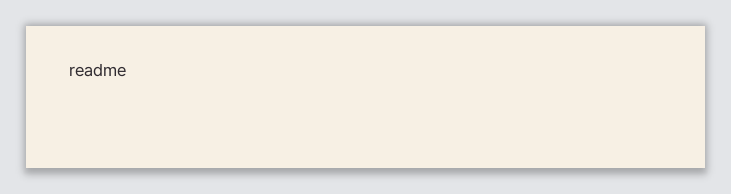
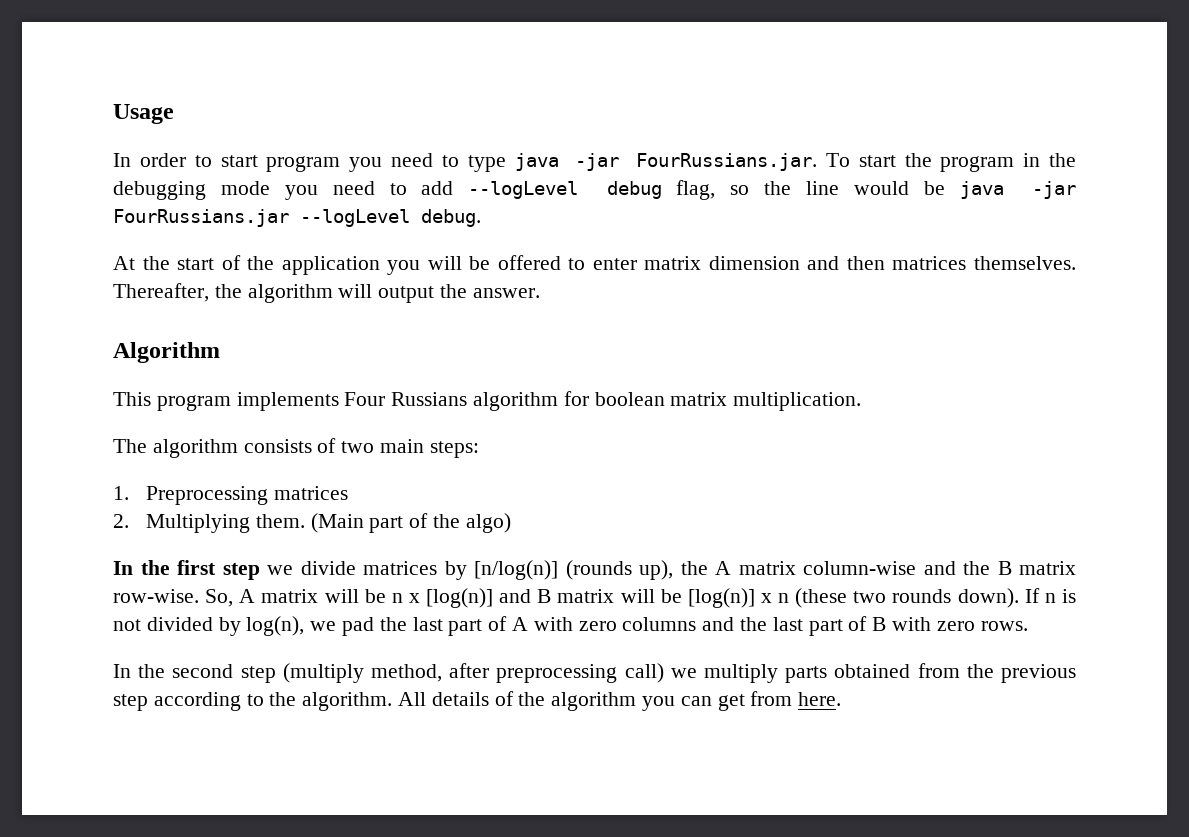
- readme
+ Usage
+ In order to start program you need to type java -jar FourRussians.jar. To start the program in the debugging mode you need to add --logLevel debug flag, so the line would be java -jar FourRussians.jar --logLevel debug.
+ At the start of the application you will be offered to enter matrix dimension and then matrices themselves. Thereafter, the algorithm will output the answer.
+ Algorithm
+ This program implements Four Russians algorithm for boolean matrix multiplication.
+ The algorithm consists of two main steps:
+ 1. Preprocessing matrices
+ 2. Multiplying them. (Main part of the algo)
+ In the first step we divide matrices by [n/log(n)] (rounds up), the A matrix column-wise and the B matrix row-wise. So, A matrix will be n x [log(n)] and B matrix will be [log(n)] x n (these two rounds down). If n is not divided by log(n), we pad the last part of A with zero columns and the last part of B with zero rows.
+ In the second step (multiply method, after preprocessing call) we multiply parts obtained from the previous step according to the algorithm. All details of the algorithm you can get from here.

